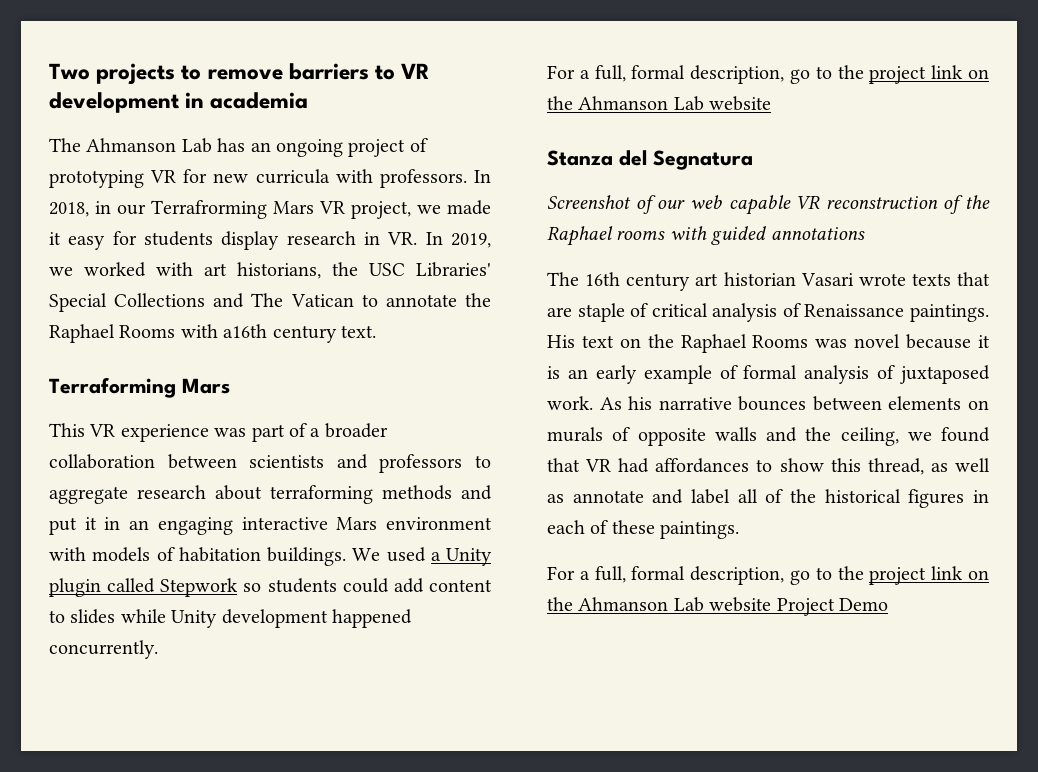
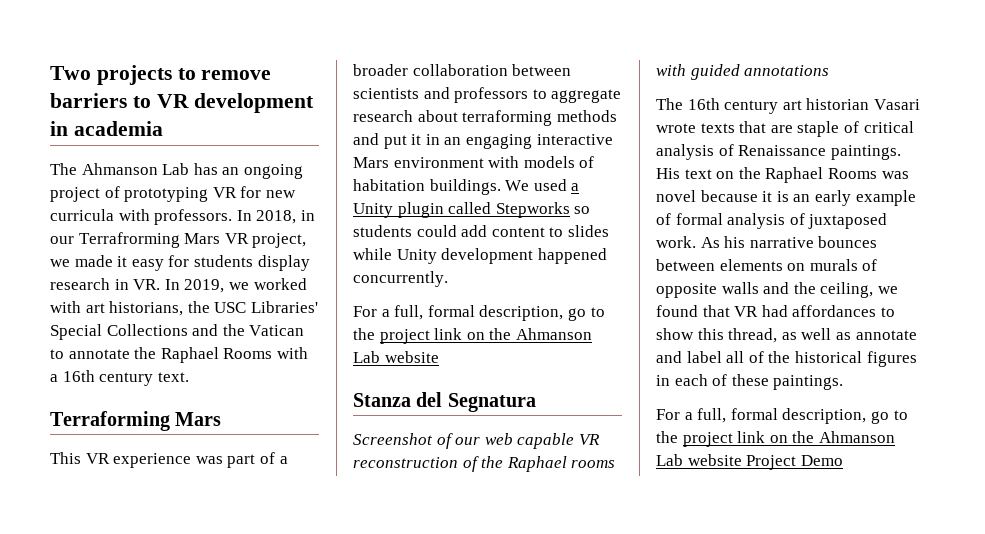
- In 2018, in our Terrafrorming Mars VR project, we made it easy for students display research in VR. In 2019, we worked with art historians, the USC Libraries' Special Collections and The Vatican to annotate the Raphael Rooms with a16th century text.
+ In 2018, in our Terrafrorming Mars VR project, we made it easy for students display research in VR. In 2019, we worked with art historians, the USC Libraries' Special Collections and the Vatican to annotate the Raphael Rooms with a 16th century text.
- We used a Unity plugin called Stepwork so students could add content to slides while Unity development happened concurrently.
+ We used a Unity plugin called Stepworks so students could add content to slides while Unity development happened concurrently.

